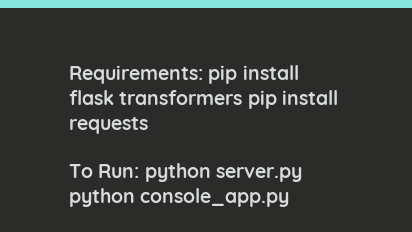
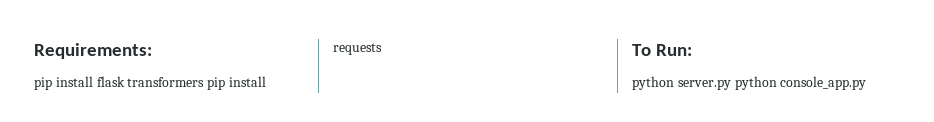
- Requirements: pip install flask transformers pip install requests
+ Requirements:
+ pip install flask transformers pip install requests
- To Run: python server.py python console_app.py
+ To Run:
+ python server.py python console_app.py

